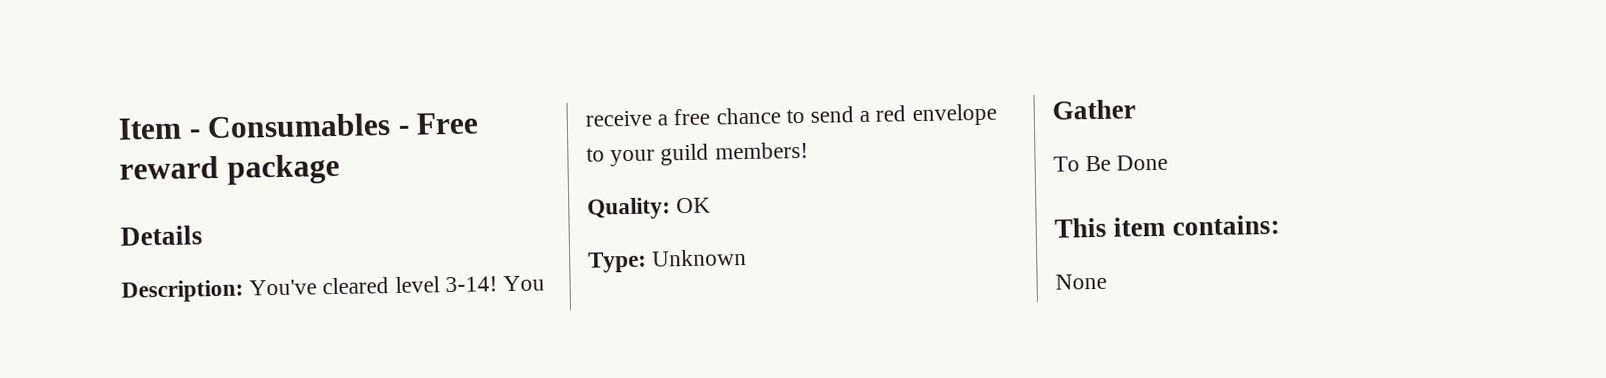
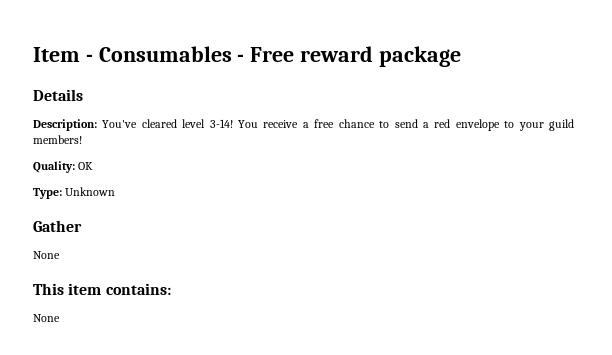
  Gather
- To Be Done
+ None

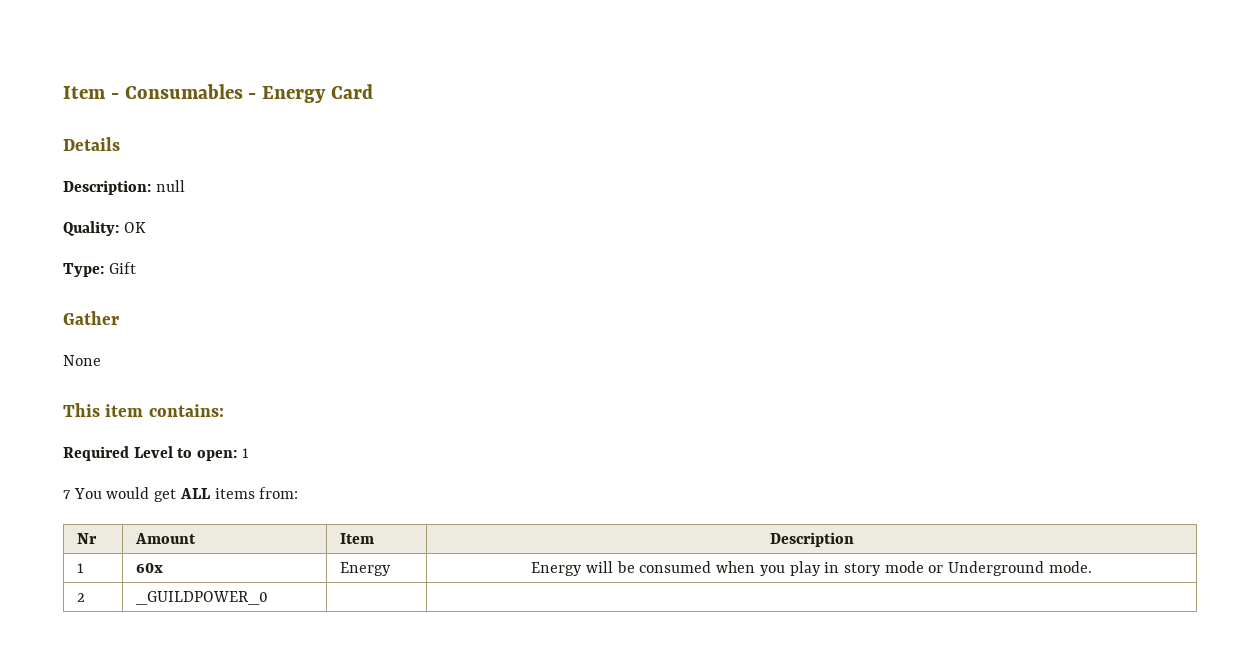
- Item - Consumables - Free reward package
+ Item - Consumables - Energy Card
- Description: You've cleared level 3-14! You receive a free chance to send a red envelope to your guild members!
+ Description: null
- Type: Unknown
+ Type: Gift
  This item contains:
- None
+ Required Level to open: 1
+ 7 You would get ALL items from:
+ Nr | Amount | Item | Description
+ 1 | 60x | Energy | Energy will be consumed when you play in story mode or Underground mode.
+ 2 | _GUILDPOWER_0 | |

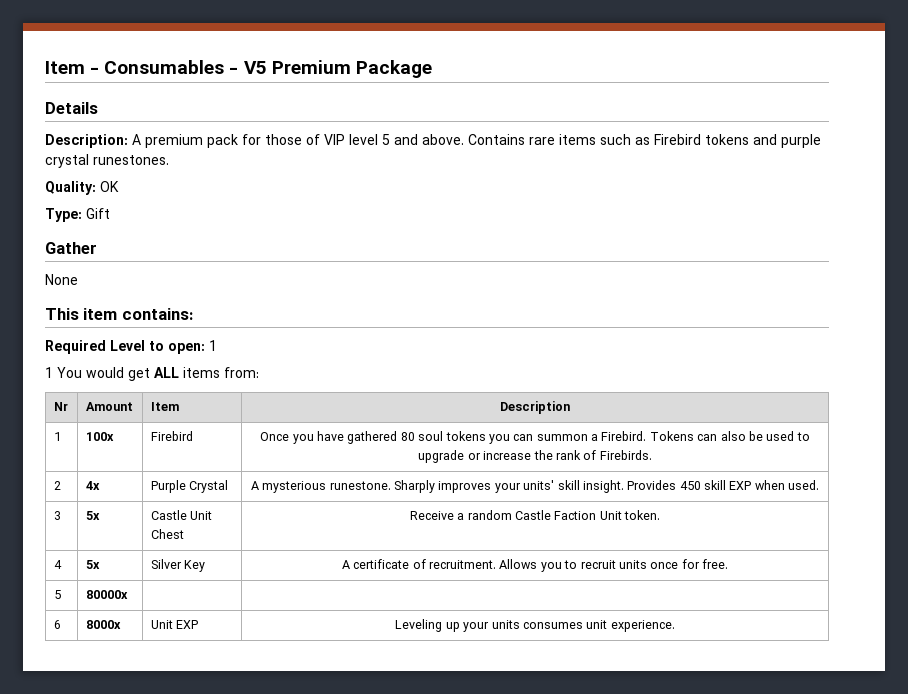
- Item - Consumables - Energy Card
+ Item - Consumables - V5 Premium Package
- Description: null
+ Description: A premium pack for those of VIP level 5 and above. Contains rare items such as Firebird tokens and purple crystal runestones.
- 7 You would get ALL items from:
+ 1 You would get ALL items from:
- 1 | 60x | Energy | Energy will be consumed when you play in story mode or Underground mode.
- 2 | _GUILDPOWER_0 | |
+ 1 | 100x | Firebird | Once you have gathered 80 soul tokens you can summon a Firebird. Tokens can also be used to upgrade or increase the rank of Firebirds.
+ 2 | 4x | Purple Crystal | A mysterious runestone. Sharply improves your units' skill insight. Provides 450 skill EXP when used.
+ 3 | 5x | Castle Unit Chest | Receive a random Castle Faction Unit token.
+ 4 | 5x | Silver Key | A certificate of recruitment. Allows you to recruit units once for free.
+ 5 | 80000x | |
+ 6 | 8000x | Unit EXP | Leveling up your units consumes unit experience.

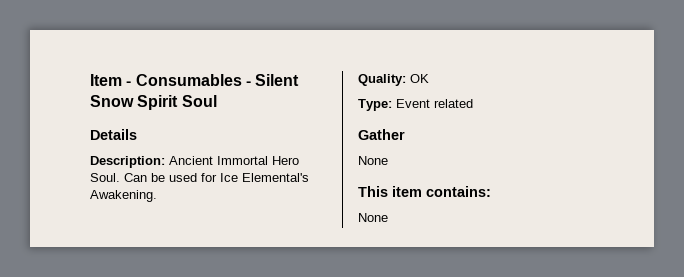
- Item - Consumables - V5 Premium Package
+ Item - Consumables - Silent Snow Spirit Soul
  Details
- Description: A premium pack for those of VIP level 5 and above. Contains rare items such as Firebird tokens and purple crystal runestones.
+ Description: Ancient Immortal Hero Soul. Can be used for Ice Elemental's Awakening.
- Type: Gift
+ Type: Event related
  This item contains:
- Required Level to open: 1
- 1 You would get ALL items from:
- Nr | Amount | Item | Description
- 1 | 100x | Firebird | Once you have gathered 80 soul tokens you can summon a Firebird. Tokens can also be used to upgrade or increase the rank of Firebirds.
- 2 | 4x | Purple Crystal | A mysterious runestone. Sharply improves your units' skill insight. Provides 450 skill EXP when used.
- 3 | 5x | Castle Unit Chest | Receive a random Castle Faction Unit token.
- 4 | 5x | Silver Key | A certificate of recruitment. Allows you to recruit units once for free.
- 5 | 80000x | |
- 6 | 8000x | Unit EXP | Leveling up your units consumes unit experience.
+ None

